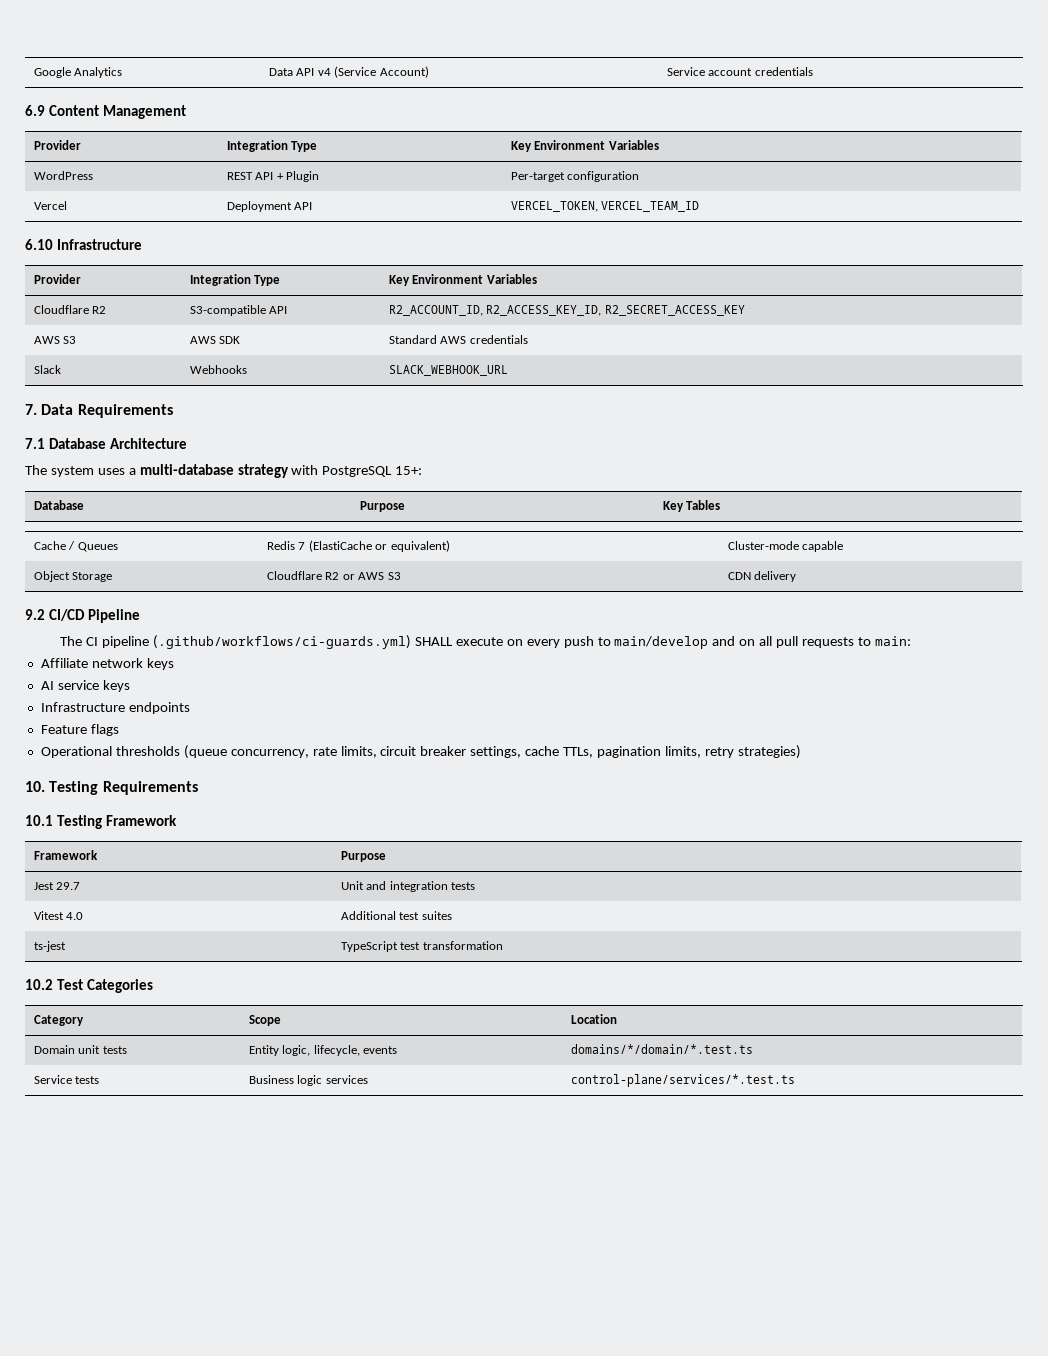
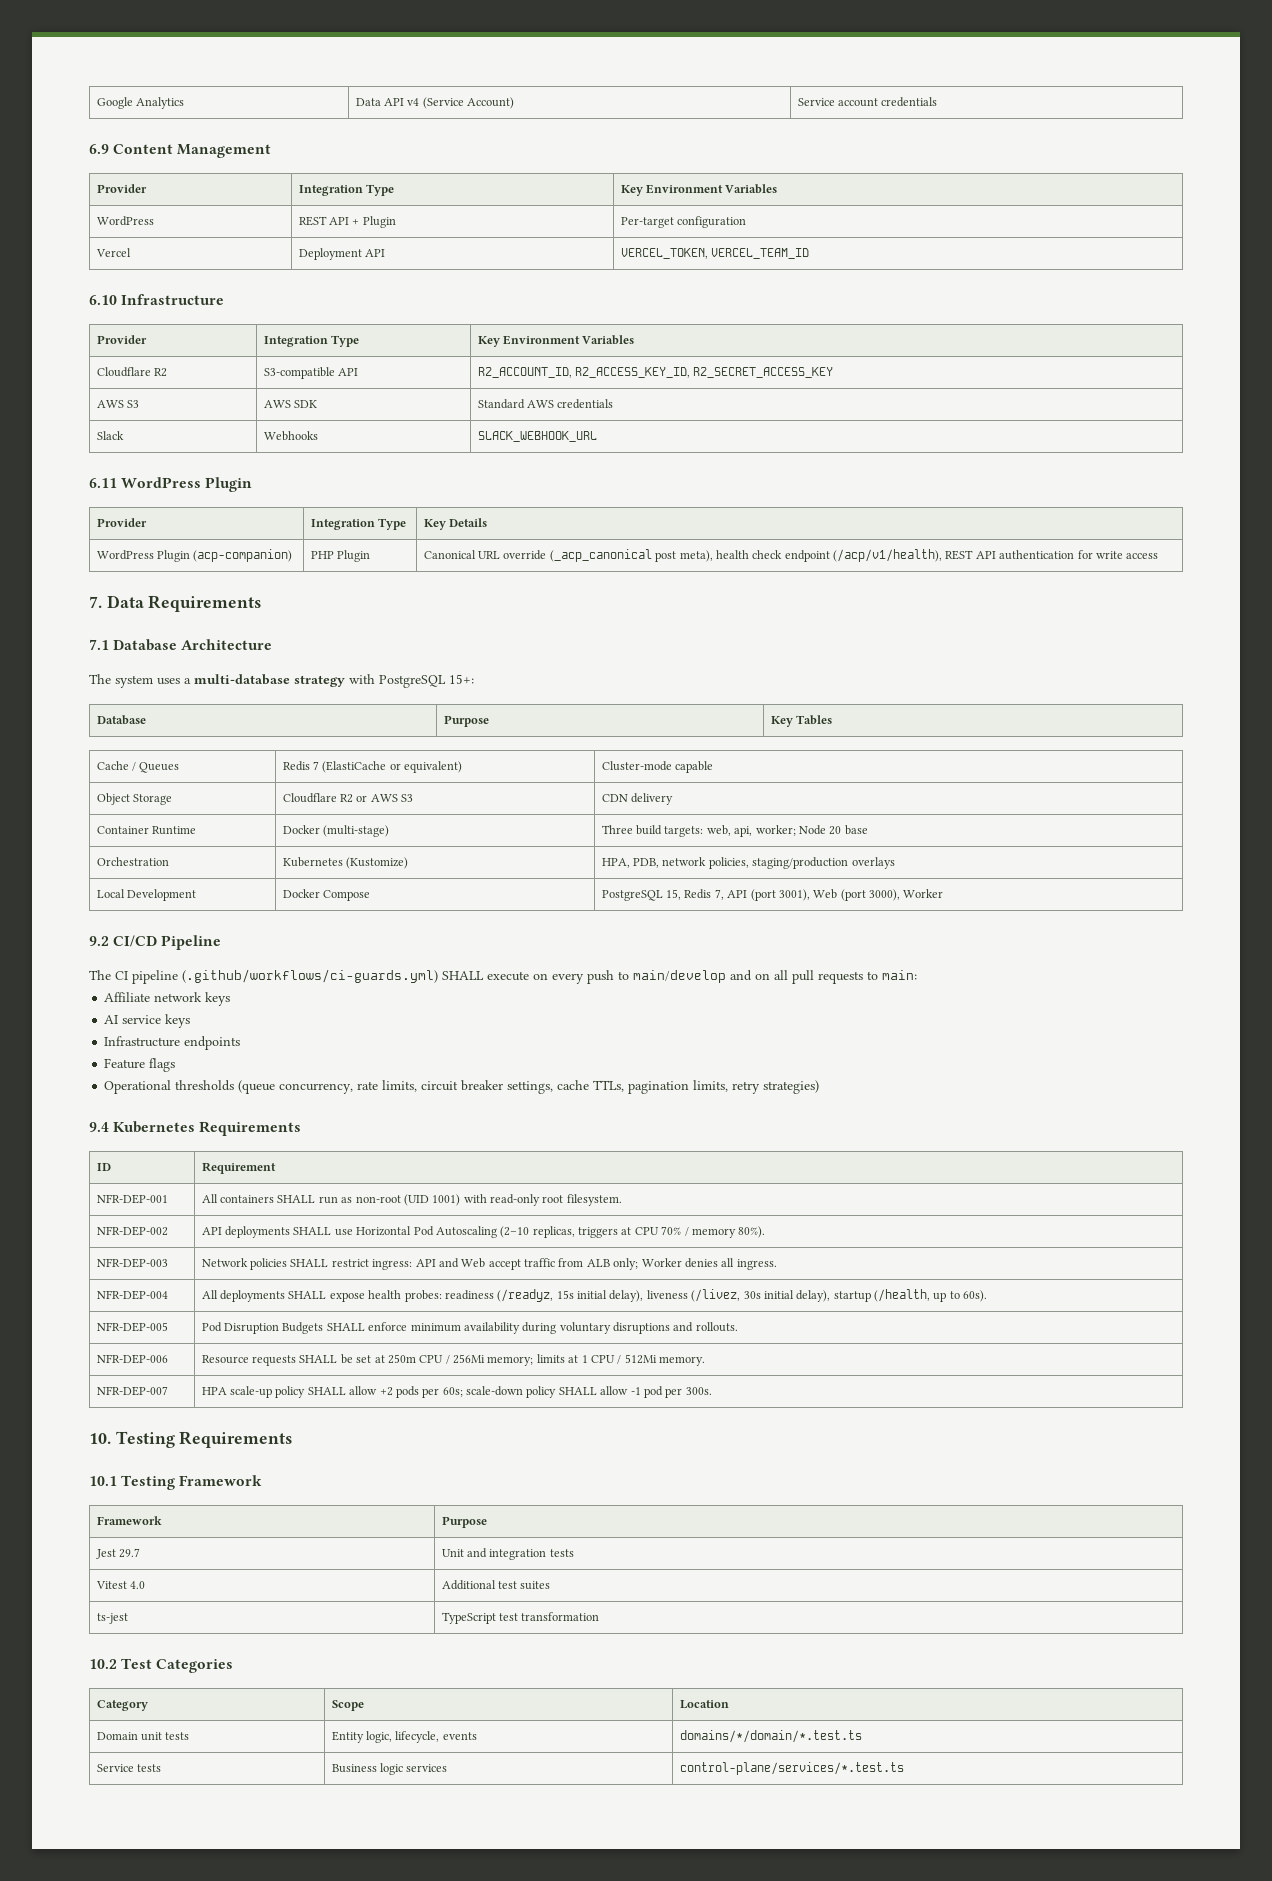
+ 6.11 WordPress Plugin
+ Provider | Integration Type | Key Details
+ WordPress Plugin (acp-companion) | PHP Plugin | Canonical URL override (_acp_canonical post meta), health check endpoint (/acp/v1/health), REST API authentication for write access
+ Container Runtime | Docker (multi-stage) | Three build targets: web, api, worker; Node 20 base
+ Orchestration | Kubernetes (Kustomize) | HPA, PDB, network policies, staging/production overlays
+ Local Development | Docker Compose | PostgreSQL 15, Redis 7, API (port 3001), Web (port 3000), Worker
+ 9.4 Kubernetes Requirements
+ ID | Requirement
+ NFR-DEP-001 | All containers SHALL run as non-root (UID 1001) with read-only root filesystem.
+ NFR-DEP-002 | API deployments SHALL use Horizontal Pod Autoscaling (2–10 replicas, triggers at CPU 70% / memory 80%).
+ NFR-DEP-003 | Network policies SHALL restrict ingress: API and Web accept traffic from ALB only; Worker denies all ingress.
+ NFR-DEP-004 | All deployments SHALL expose health probes: readiness (/readyz, 15s initial delay), liveness (/livez, 30s initial delay), startup (/health, up to 60s).
+ NFR-DEP-005 | Pod Disruption Budgets SHALL enforce minimum availability during voluntary disruptions and rollouts.
+ NFR-DEP-006 | Resource requests SHALL be set at 250m CPU / 256Mi memory; limits at 1 CPU / 512Mi memory.
+ NFR-DEP-007 | HPA scale-up policy SHALL allow +2 pods per 60s; scale-down policy SHALL allow -1 pod per 300s.

